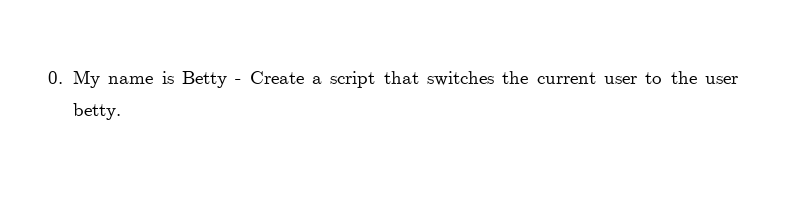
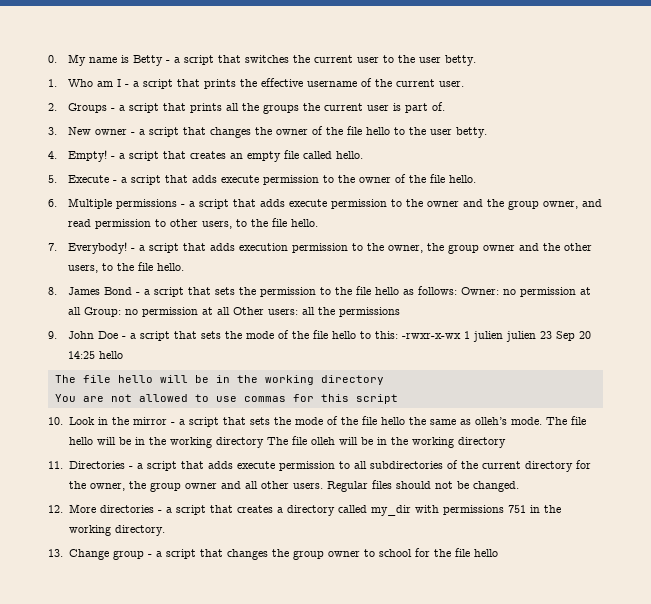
- 0. My name is Betty - Create a script that switches the current user to the user betty.
+ 0. My name is Betty - a script that switches the current user to the user betty.
+ 1. Who am I - a script that prints the effective username of the current user.
+ 2. Groups - a script that prints all the groups the current user is part of.
+ 3. New owner - a script that changes the owner of the file hello to the user betty.
+ 4. Empty! - a script that creates an empty file called hello.
+ 5. Execute - a script that adds execute permission to the owner of the file hello.
+ 6. Multiple permissions - a script that adds execute permission to the owner and the group owner, and read permission to other users, to the file hello.
+ 7. Everybody! - a script that adds execution permission to the owner, the group owner and the other users, to the file hello.
+ 8. James Bond - a script that sets the permission to the file hello as follows: Owner: no permission at all Group: no permission at all Other users: all the permissions
+ 9. John Doe - a script that sets the mode of the file hello to this: -rwxr-x-wx 1 julien julien 23 Sep 20 14:25 hello
+ The file hello will be in the working directory
+ You are not allowed to use commas for this script
+ 10. Look in the mirror - a script that sets the mode of the file hello the same as olleh’s mode. The file hello will be in the working directory The file olleh will be in the working directory
+ 11. Directories - a script that adds execute permission to all subdirectories of the current directory for the owner, the group owner and all other users. Regular files should not be changed.
+ 12. More directories - a script that creates a directory called my_dir with permissions 751 in the working directory.
+ 13. Change group - a script that changes the group owner to school for the file hello

